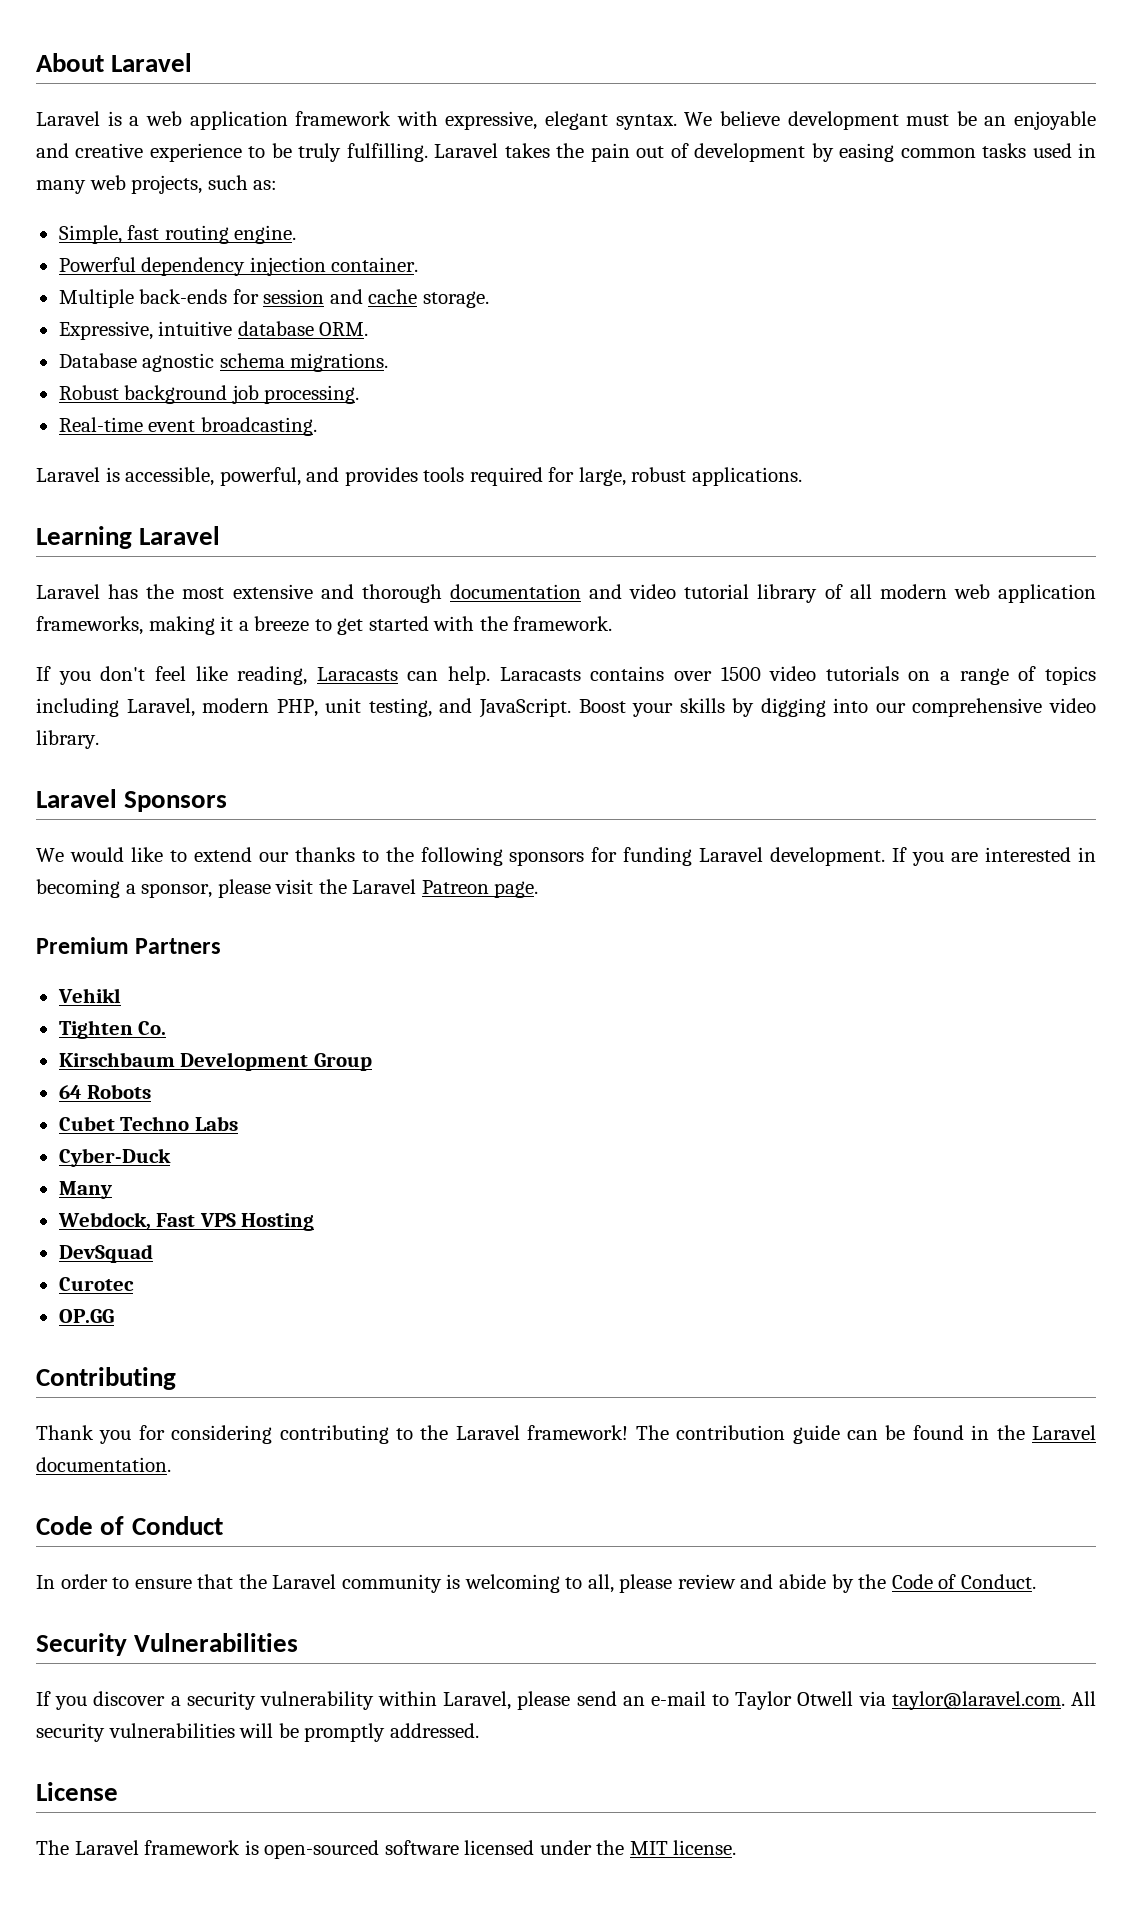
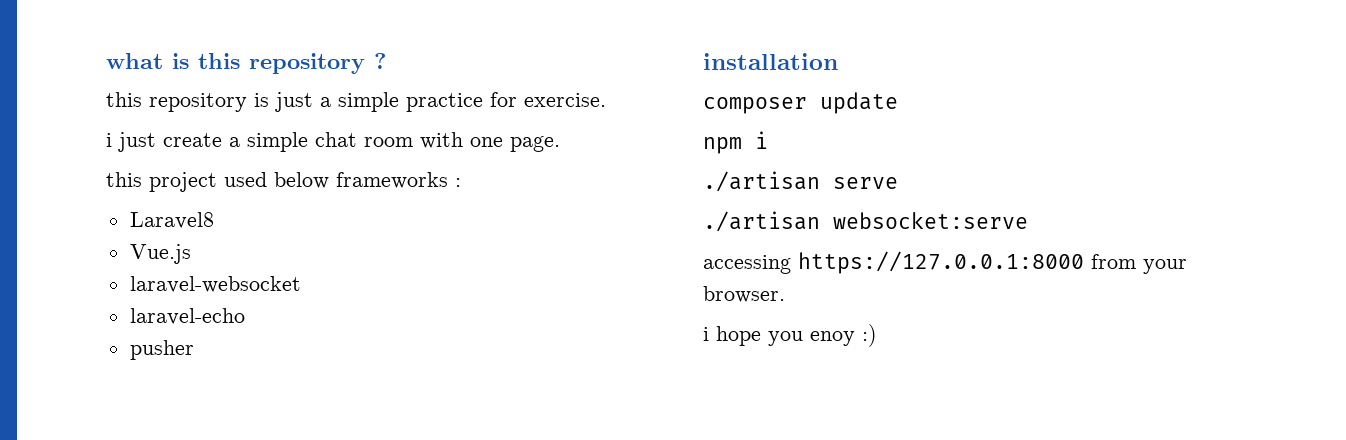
- About Laravel
- Laravel is a web application framework with expressive, elegant syntax. We believe development must be an enjoyable and creative experience to be truly fulfilling. Laravel takes the pain out of development by easing common tasks used in many web projects, such as:
- Simple, fast routing engine.
- Powerful dependency injection container.
- Multiple back-ends for session and cache storage.
- Expressive, intuitive database ORM.
- Database agnostic schema migrations.
- Robust background job processing.
- Real-time event broadcasting.
- Laravel is accessible, powerful, and provides tools required for large, robust applications.
- Learning Laravel
- Laravel has the most extensive and thorough documentation and video tutorial library of all modern web application frameworks, making it a breeze to get started with the framework.
- If you don't feel like reading, Laracasts can help. Laracasts contains over 1500 video tutorials on a range of topics including Laravel, modern PHP, unit testing, and JavaScript. Boost your skills by digging into our comprehensive video library.
- Laravel Sponsors
- We would like to extend our thanks to the following sponsors for funding Laravel development. If you are interested in becoming a sponsor, please visit the Laravel Patreon page.
- Premium Partners
- Vehikl
- Tighten Co.
- Kirschbaum Development Group
- 64 Robots
- Cubet Techno Labs
- Cyber-Duck
- Many
- Webdock, Fast VPS Hosting
- DevSquad
- Curotec
- OP.GG
- Contributing
- Thank you for considering contributing to the Laravel framework! The contribution guide can be found in the Laravel documentation.
- Code of Conduct
- In order to ensure that the Laravel community is welcoming to all, please review and abide by the Code of Conduct.
- Security Vulnerabilities
- If you discover a security vulnerability within Laravel, please send an e-mail to Taylor Otwell via taylor@laravel.com. All security vulnerabilities will be promptly addressed.
- License
- The Laravel framework is open-sourced software licensed under the MIT license.
+ what is this repository ?
+ this repository is just a simple practice for exercise.
+ i just create a simple chat room with one page.
+ this project used below frameworks :
+ Laravel8
+ Vue.js
+ laravel-websocket
+ laravel-echo
+ pusher
+ installation
+ composer update
+ npm i
+ ./artisan serve
+ ./artisan websocket:serve
+ accessing https://127.0.0.1:8000 from your browser.
+ i hope you enoy :)

